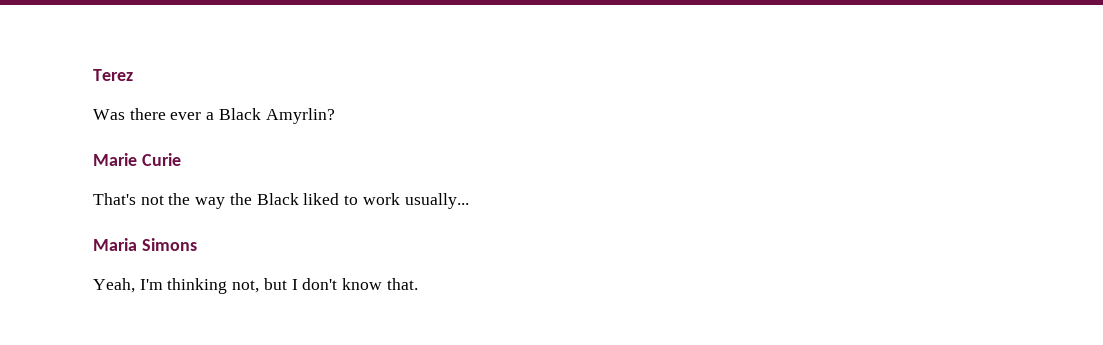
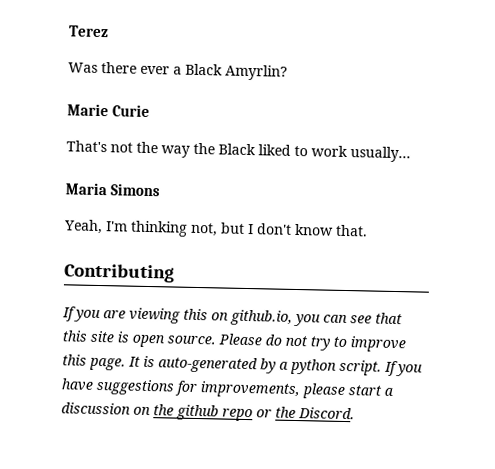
+ Contributing
+ If you are viewing this on github.io, you can see that this site is open source. Please do not try to improve this page. It is auto-generated by a python script. If you have suggestions for improvements, please start a discussion on the github repo or the Discord.

